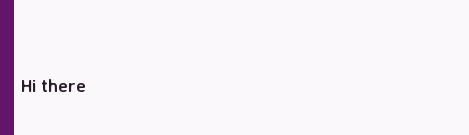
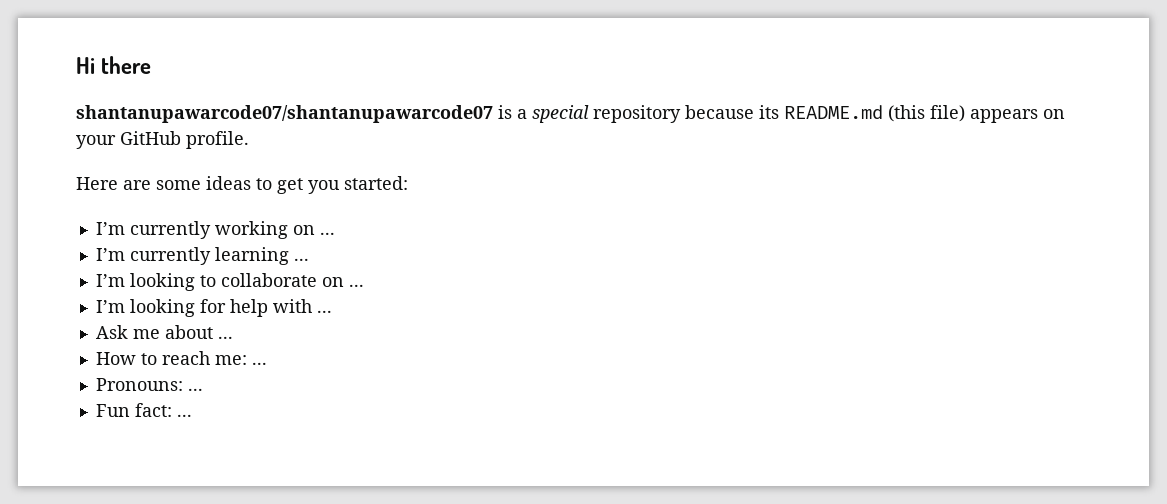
+ shantanupawarcode07/shantanupawarcode07 is a special repository because its README.md (this file) appears on your GitHub profile.
+ Here are some ideas to get you started:
+ I’m currently working on ...
+ I’m currently learning ...
+ I’m looking to collaborate on ...
+ I’m looking for help with ...
+ Ask me about ...
+ How to reach me: ...
+ Pronouns: ...
+ Fun fact: ...

